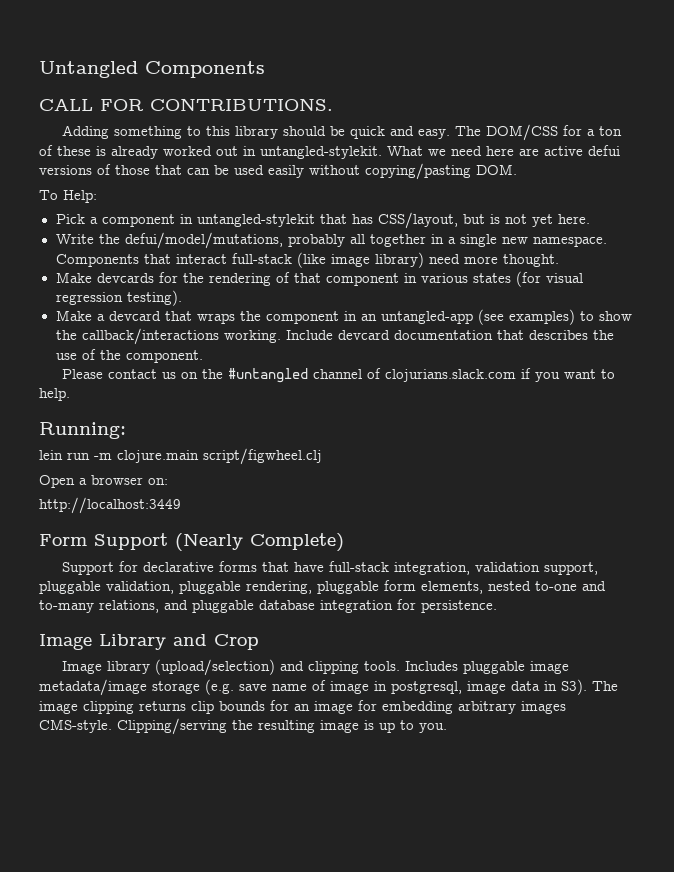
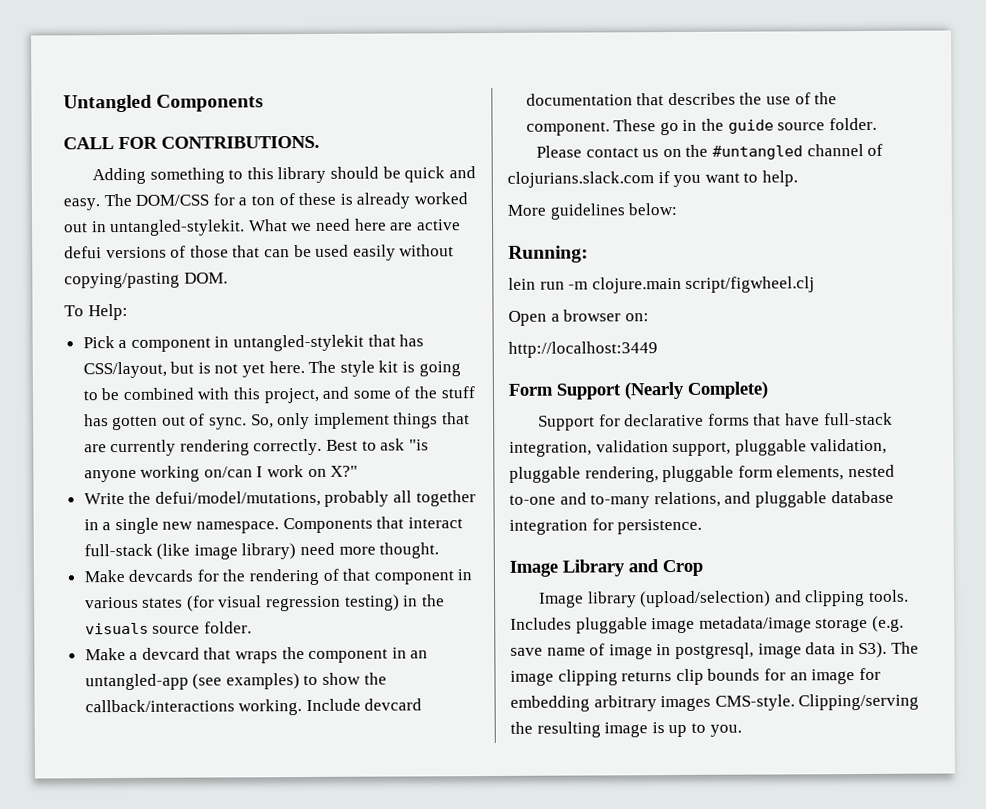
+ The style kit is going to be combined with this project, and some of the stuff has gotten out of sync. So, only implement things that are currently rendering correctly. Best to ask "is anyone working on/can I work on X?"
- Make devcards for the rendering of that component in various states (for visual regression testing).
+ Make devcards for the rendering of that component in various states (for visual regression testing) in the visuals source folder.
+ These go in the guide source folder.
+ More guidelines below:

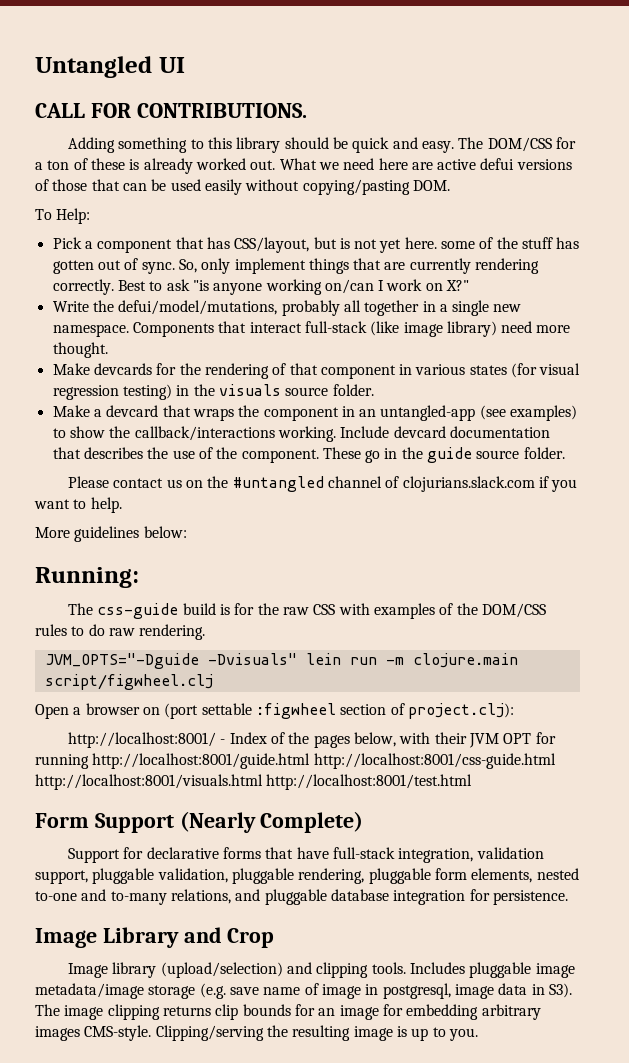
- Untangled Components
+ Untangled UI
- The DOM/CSS for a ton of these is already worked out in untangled-stylekit.
+ The DOM/CSS for a ton of these is already worked out.
- Pick a component in untangled-stylekit that has CSS/layout, but is not yet here. The style kit is going to be combined with this project, and some of the stuff has gotten out of sync.
+ Pick a component that has CSS/layout, but is not yet here. some of the stuff has gotten out of sync.
- lein run -m clojure.main script/figwheel.clj
+ The css-guide build is for the raw CSS with examples of the DOM/CSS rules to do raw rendering.
+ JVM_OPTS="-Dguide -Dvisuals" lein run -m clojure.main script/figwheel.clj
- Open a browser on:
- http://localhost:3449
+ Open a browser on (port settable :figwheel section of project.clj):
+ http://localhost:8001/ - Index of the pages below, with their JVM OPT for running http://localhost:8001/guide.html http://localhost:8001/css-guide.html http://localhost:8001/visuals.html http://localhost:8001/test.html

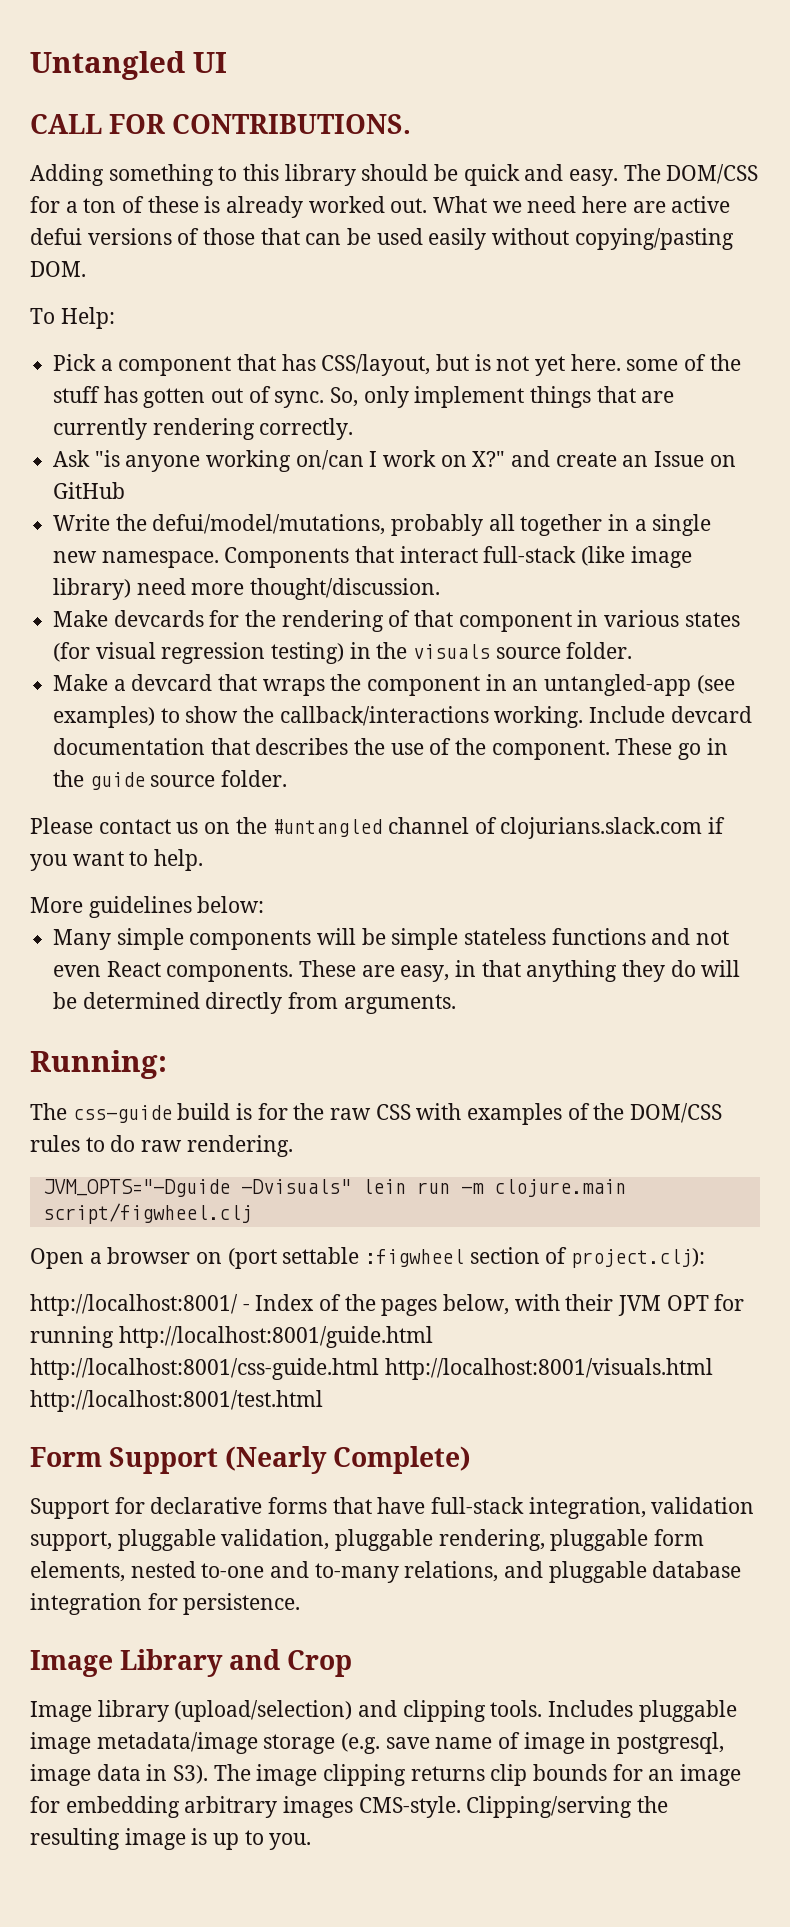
- So, only implement things that are currently rendering correctly. Best to ask "is anyone working on/can I work on X?"
+ So, only implement things that are currently rendering correctly.
+ Ask "is anyone working on/can I work on X?" and create an Issue on GitHub
- Components that interact full-stack (like image library) need more thought.
+ Components that interact full-stack (like image library) need more thought/discussion.
+ Many simple components will be simple stateless functions and not even React components. These are easy, in that anything they do will be determined directly from arguments.

